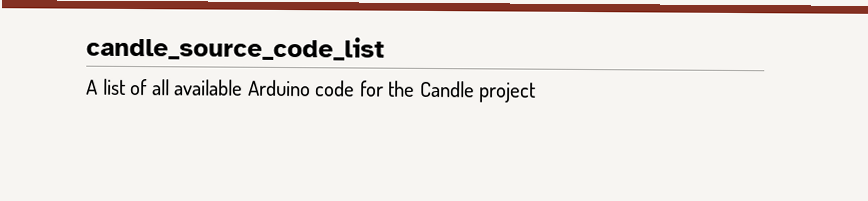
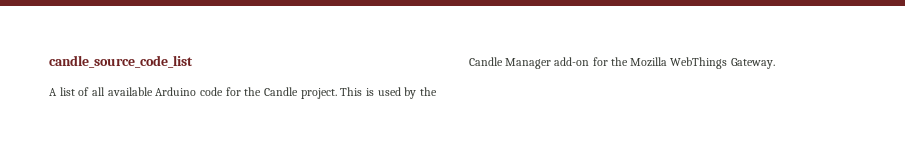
- A list of all available Arduino code for the Candle project
+ A list of all available Arduino code for the Candle project. This is used by the Candle Manager add-on for the Mozilla WebThings Gateway.

